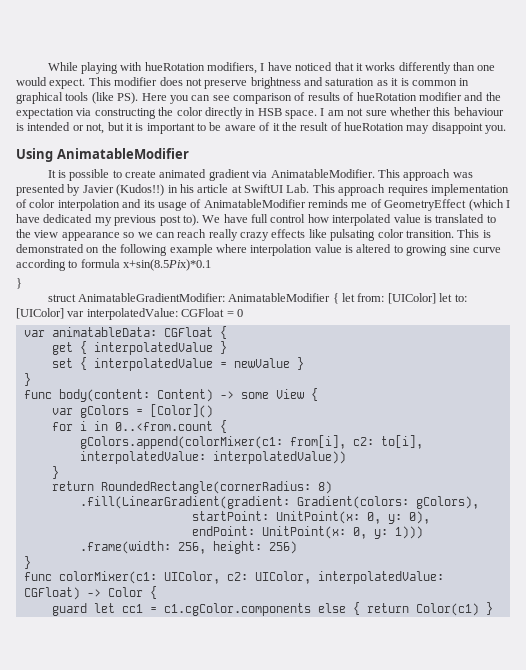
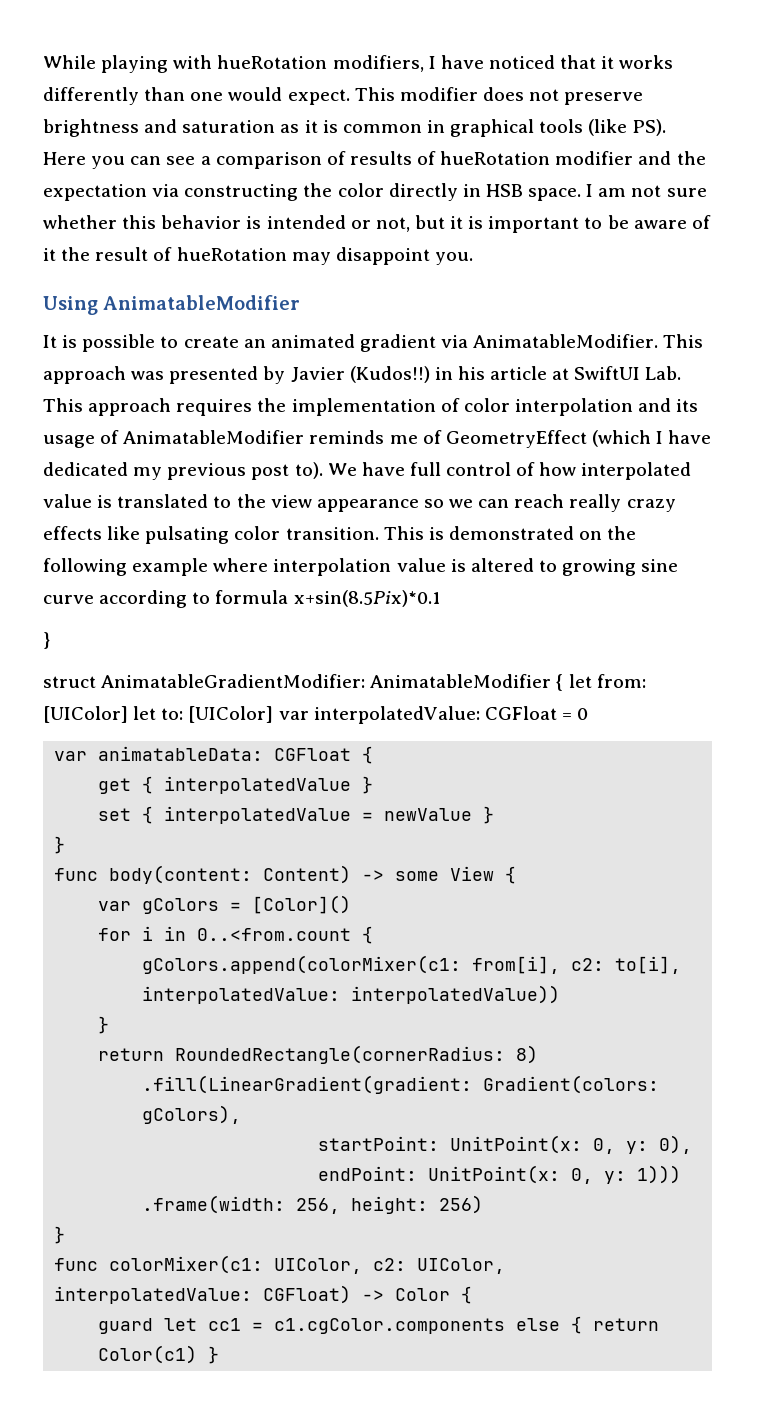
- This modifier does not preserve brightness and saturation as it is common in graphical tools (like PS). Here you can see comparison of results of hueRotation modifier and the expectation via constructing the color directly in HSB space.
+ This modifier does not preserve brightness and saturation as it is common in graphical tools (like PS). Here you can see a comparison of results of hueRotation modifier and the expectation via constructing the color directly in HSB space.
- I am not sure whether this behaviour is intended or not, but it is important to be aware of it the result of hueRotation may disappoint you.
+ I am not sure whether this behavior is intended or not, but it is important to be aware of it the result of hueRotation may disappoint you.
- It is possible to create animated gradient via AnimatableModifier.
+ It is possible to create an animated gradient via AnimatableModifier.
- This approach was presented by Javier (Kudos!!) in his article at SwiftUI Lab. This approach requires implementation of color interpolation and its usage of AnimatableModifier reminds me of GeometryEffect (which I have dedicated my previous post to).
+ This approach was presented by Javier (Kudos!!) in his article at SwiftUI Lab. This approach requires the implementation of color interpolation and its usage of AnimatableModifier reminds me of GeometryEffect (which I have dedicated my previous post to).
- We have full control how interpolated value is translated to the view appearance so we can reach really crazy effects like pulsating color transition.
+ We have full control of how interpolated value is translated to the view appearance so we can reach really crazy effects like pulsating color transition.

